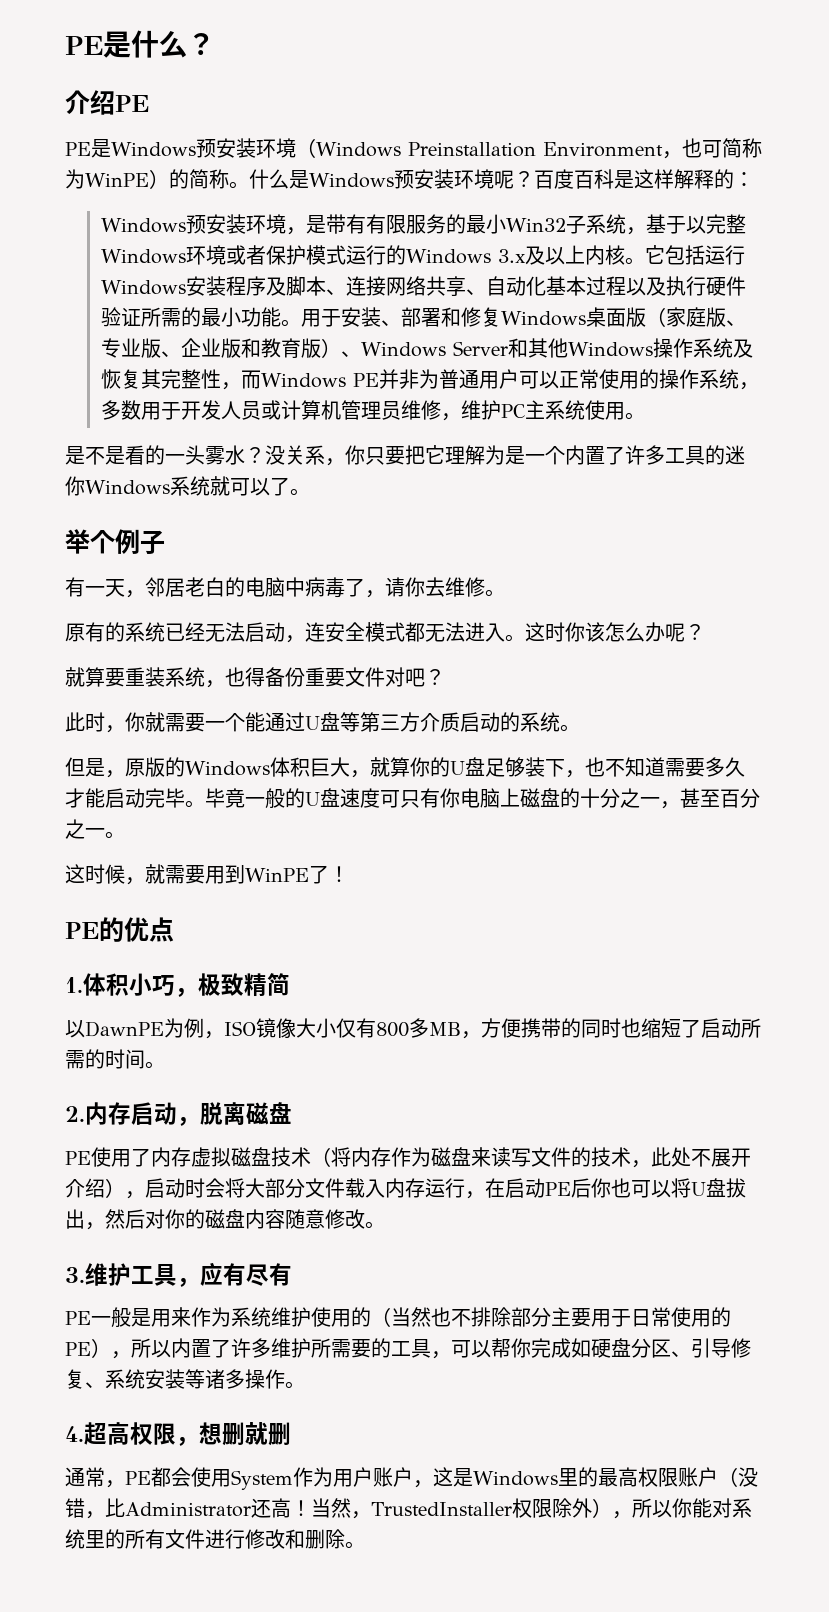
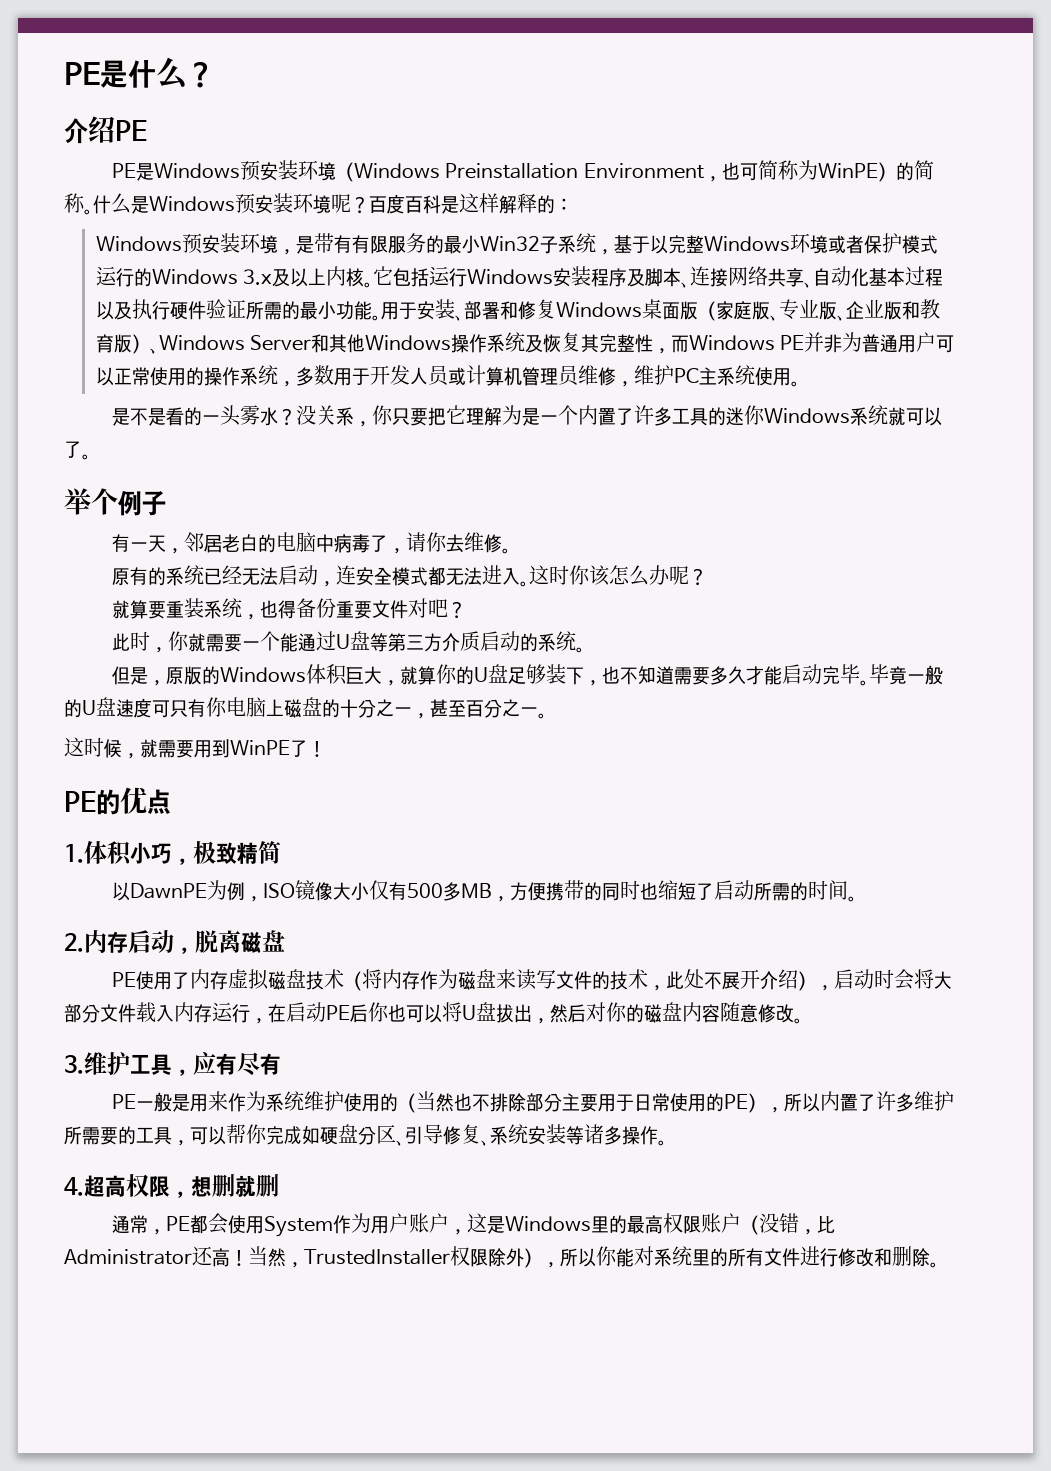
- 以DawnPE为例，ISO镜像大小仅有800多MB，方便携带的同时也缩短了启动所需的时间。
+ 以DawnPE为例，ISO镜像大小仅有500多MB，方便携带的同时也缩短了启动所需的时间。

